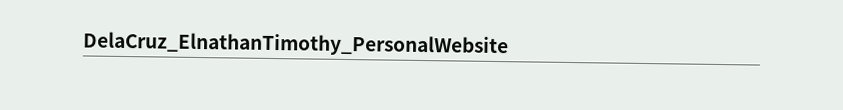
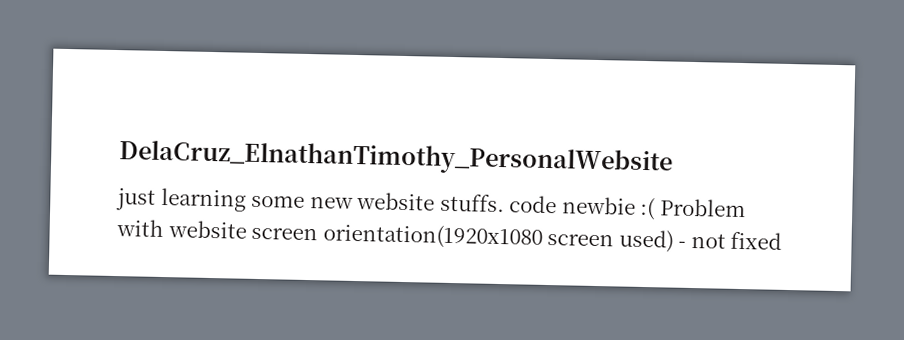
+ just learning some new website stuffs. code newbie :( Problem with website screen orientation(1920x1080 screen used) - not fixed

